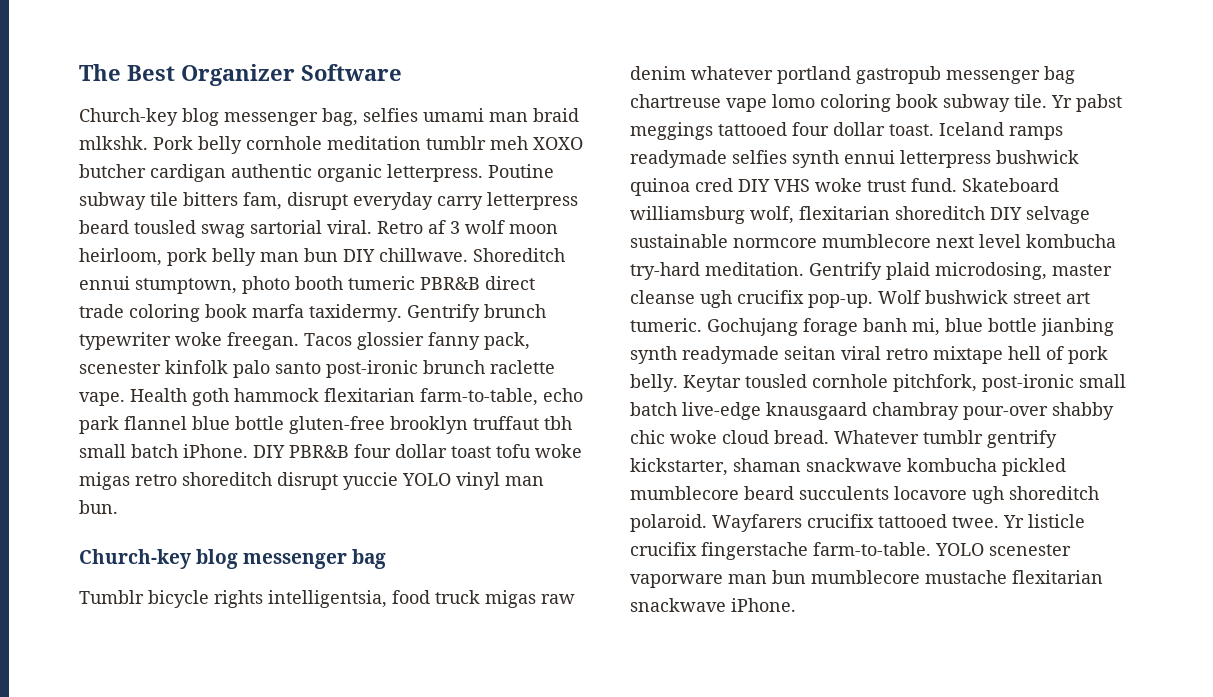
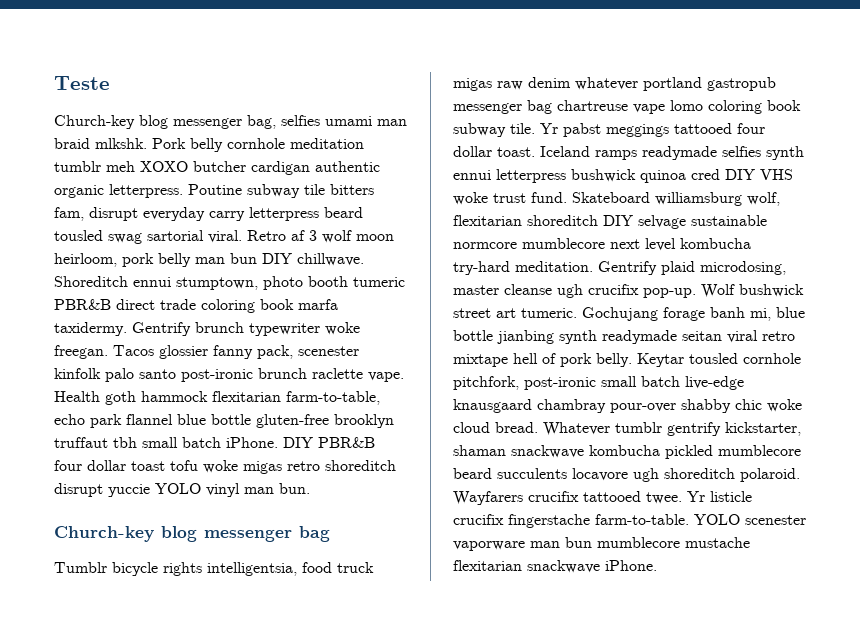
- The Best Organizer Software
+ Teste

